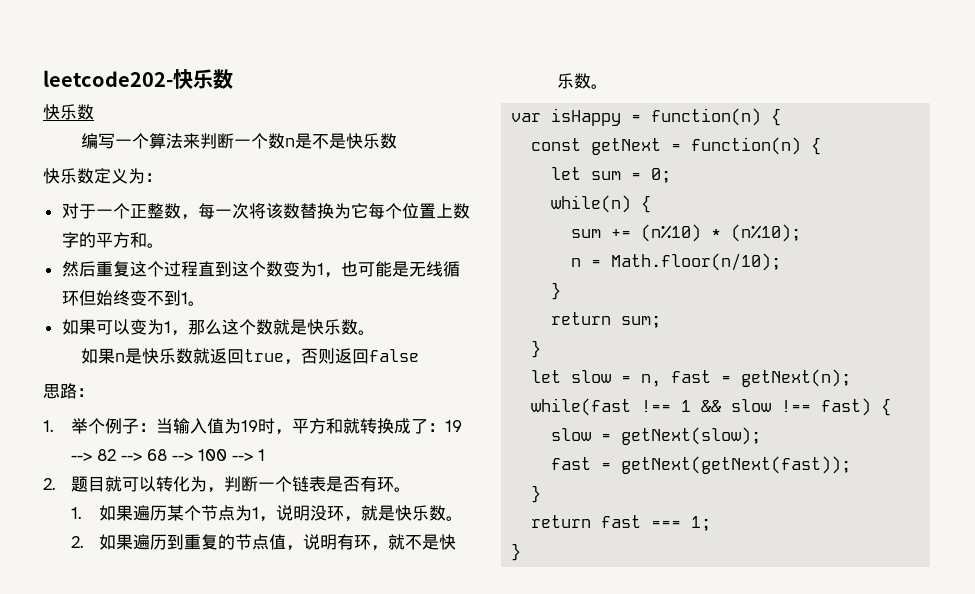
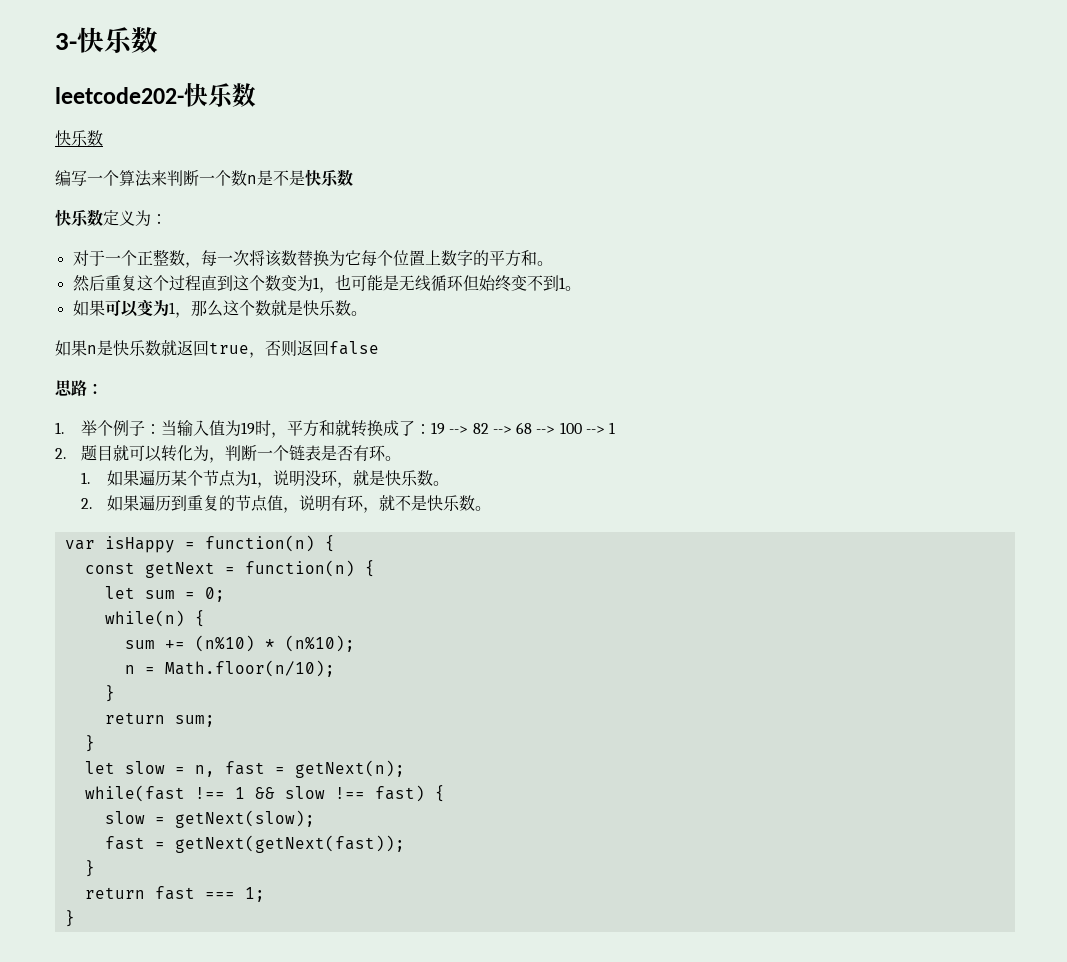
+ 3-快乐数

